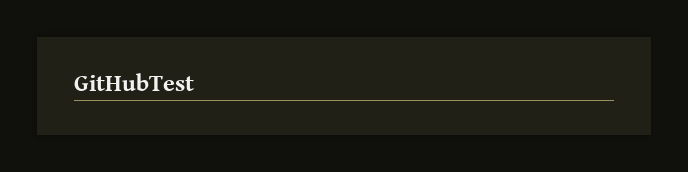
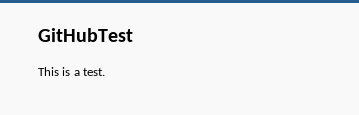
+ This is a test.

